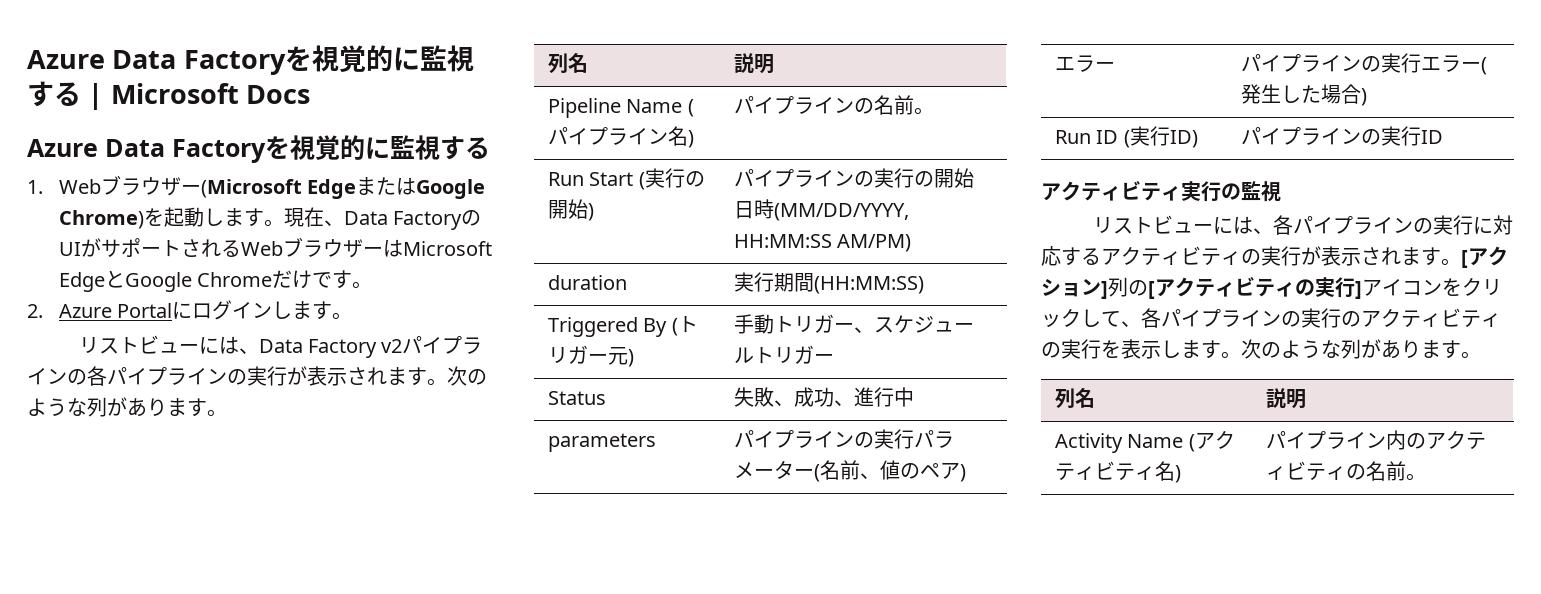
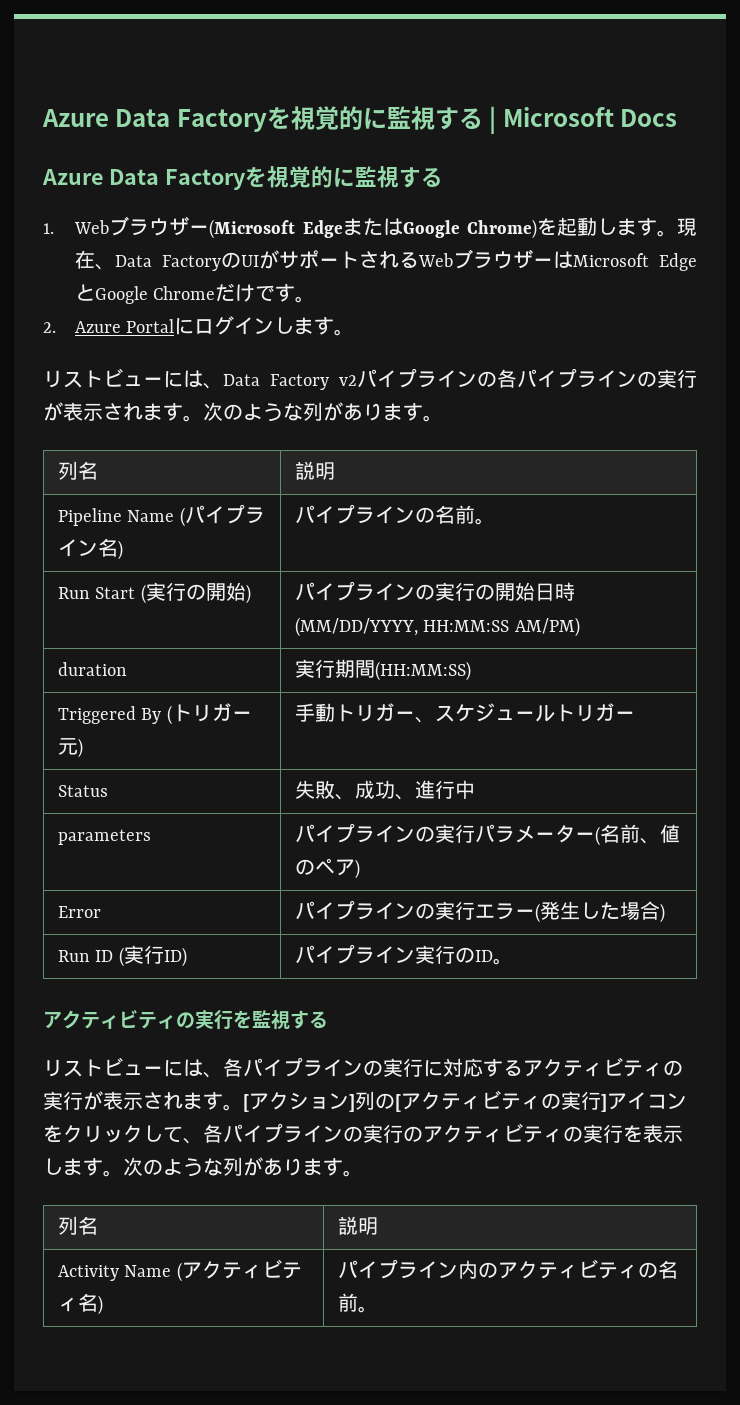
- エラー | パイプラインの実行エラー(発生した場合)
+ Error | パイプラインの実行エラー(発生した場合)
- Run ID (実行ID) | パイプラインの実行ID
- アクティビティ実行の監視
+ Run ID (実行ID) | パイプライン実行のID。
+ アクティビティの実行を監視する

